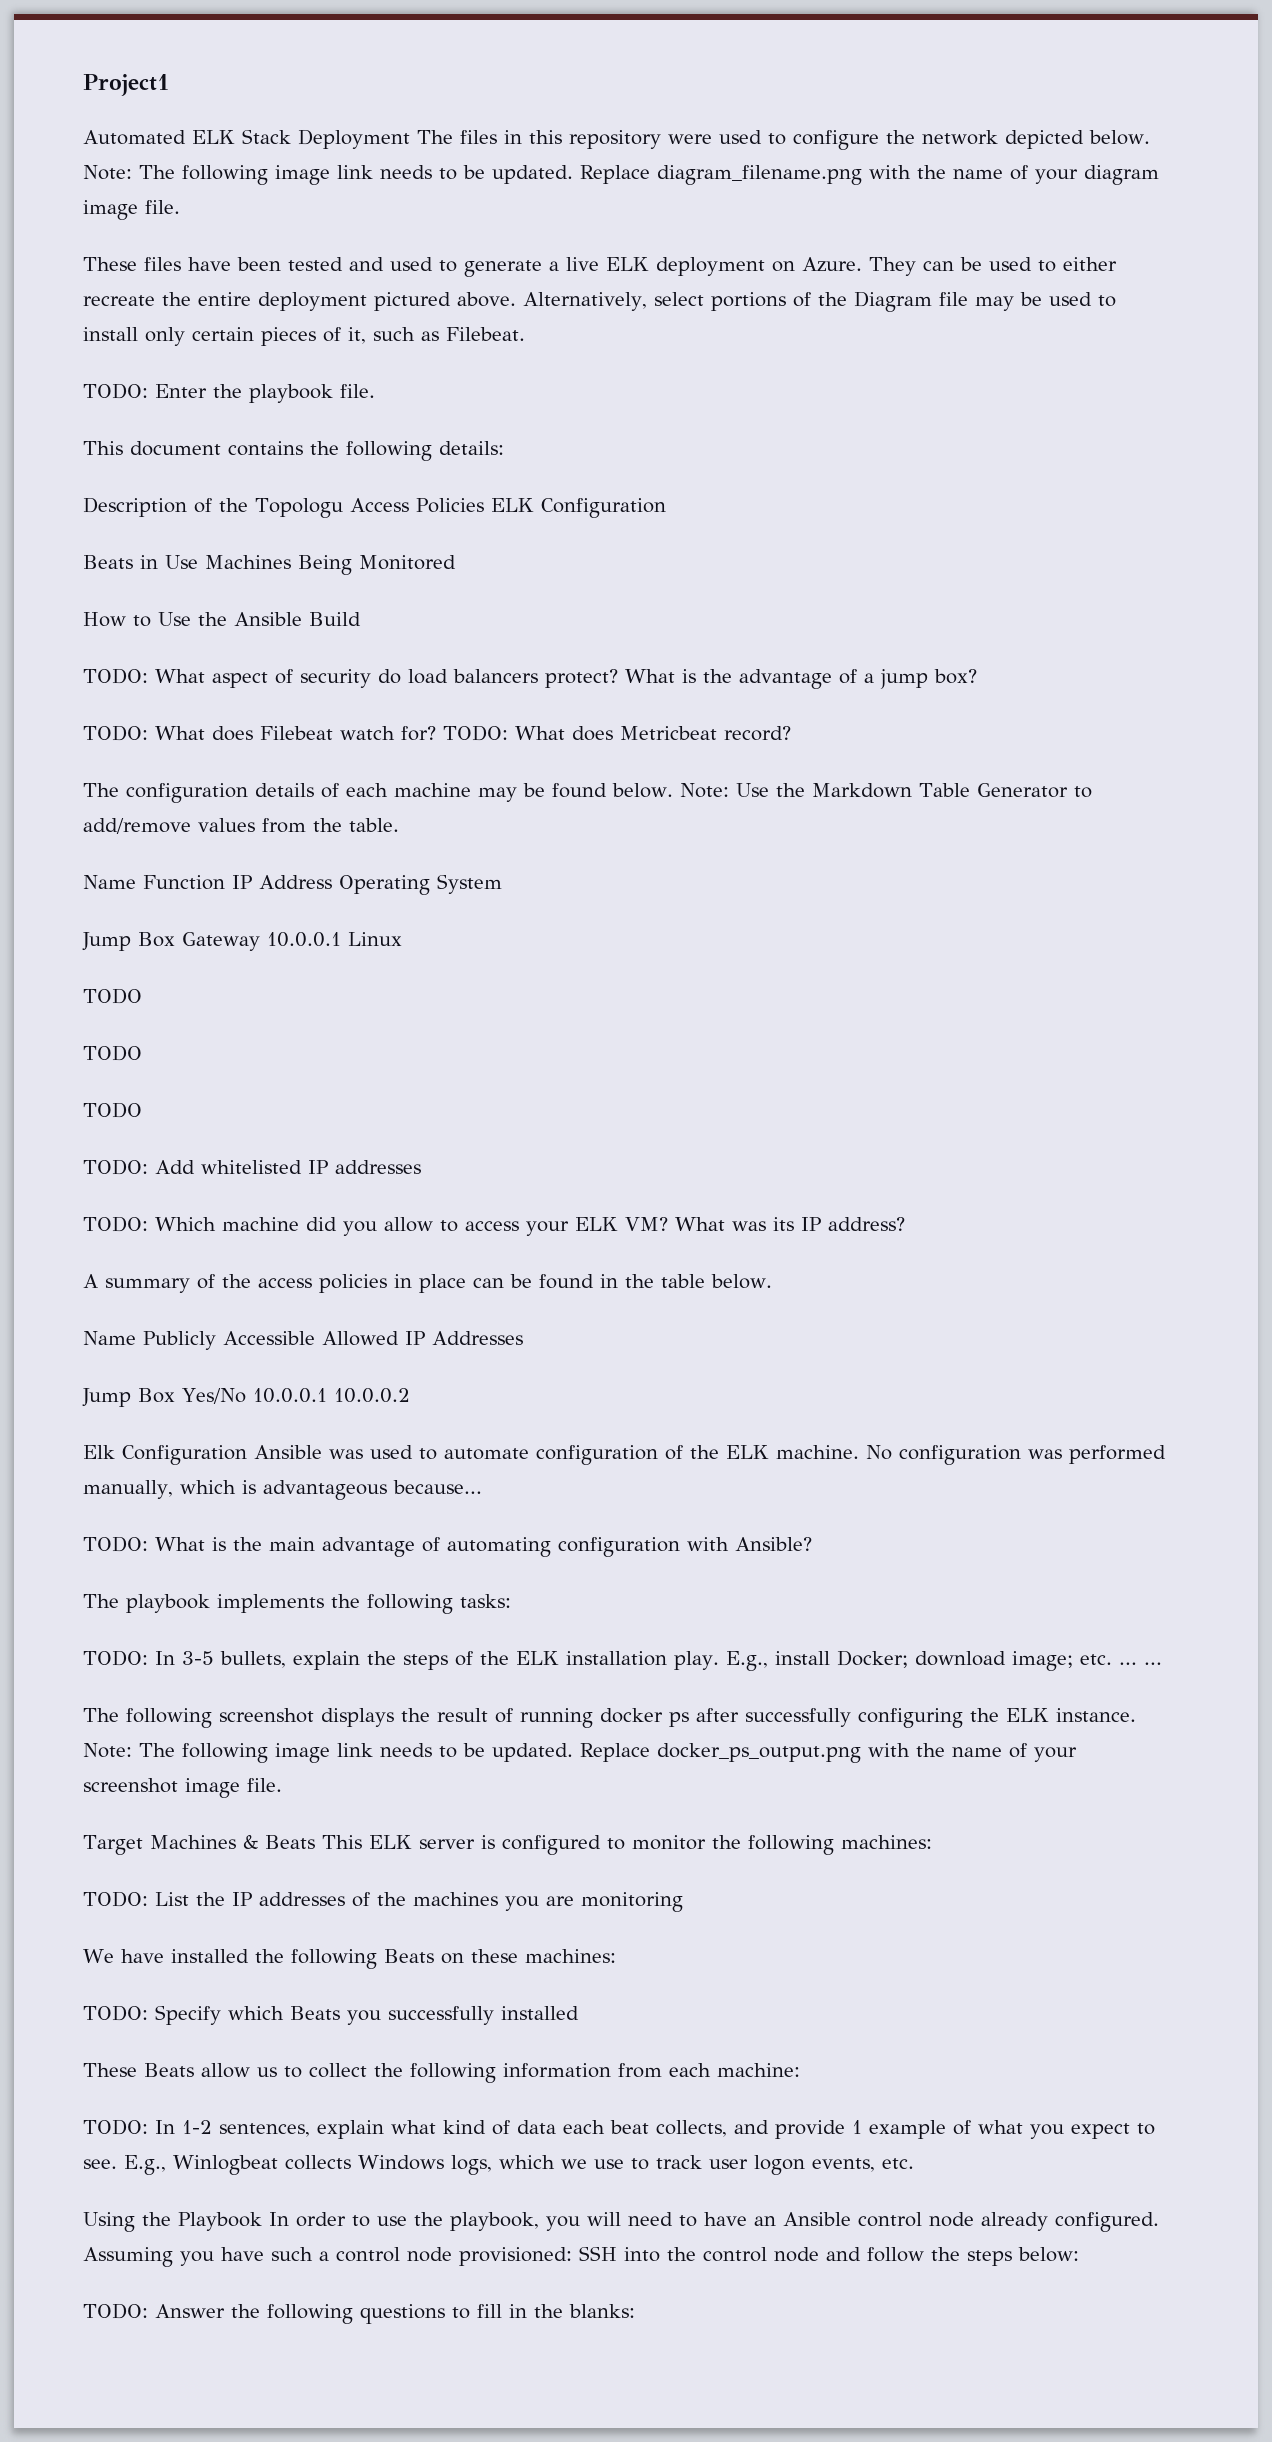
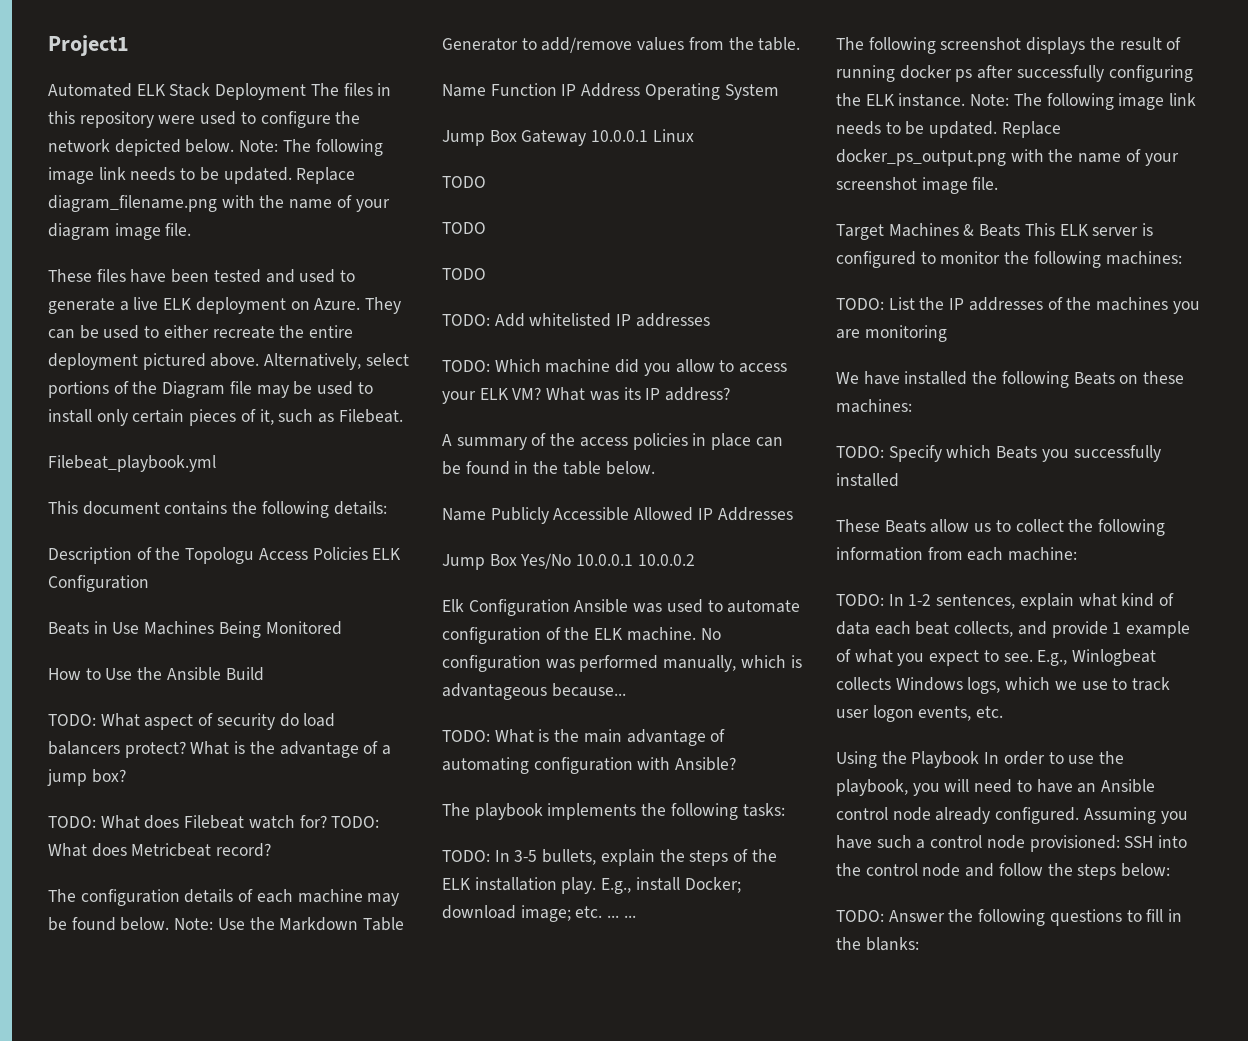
- TODO: Enter the playbook file.
+ Filebeat_playbook.yml

